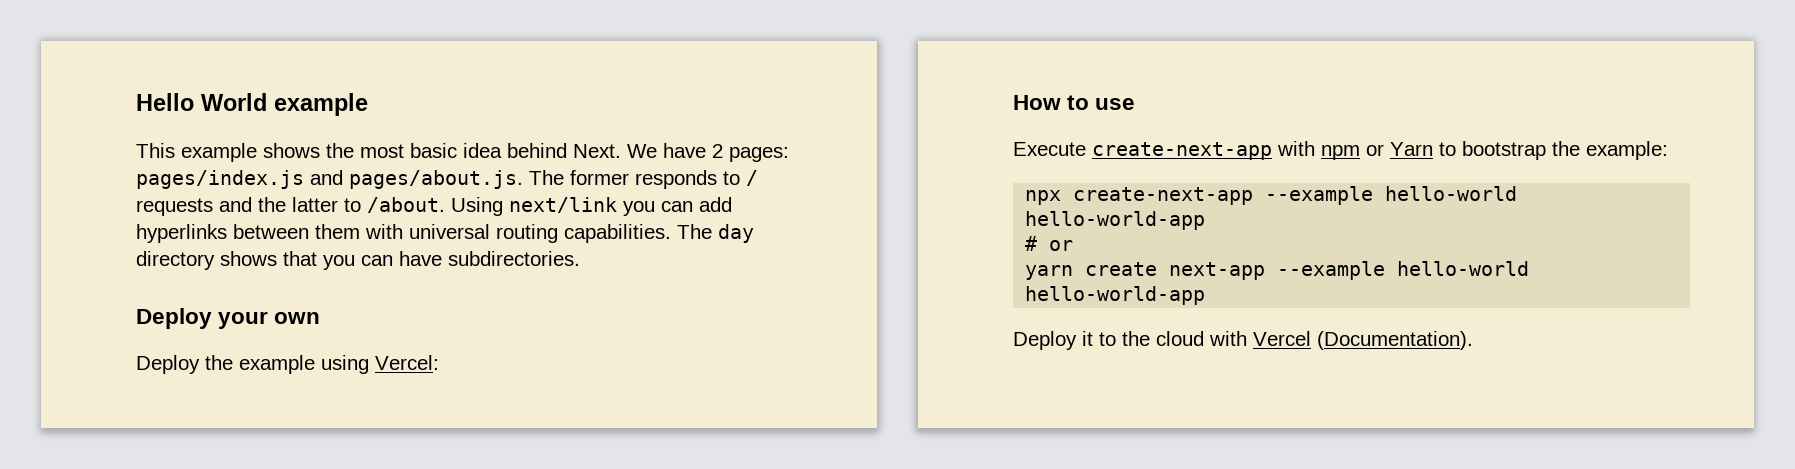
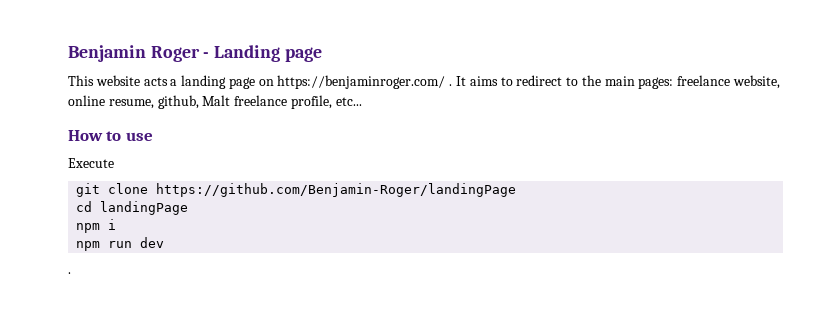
- Hello World example
- This example shows the most basic idea behind Next. We have 2 pages: pages/index.js and pages/about.js. The former responds to / requests and the latter to /about. Using next/link you can add hyperlinks between them with universal routing capabilities. The day directory shows that you can have subdirectories.
- Deploy your own
- Deploy the example using Vercel:
+ Benjamin Roger - Landing page
+ This website acts a landing page on https://benjaminroger.com/ . It aims to redirect to the main pages: freelance website, online resume, github, Malt freelance profile, etc...
  How to use
- Execute create-next-app with npm or Yarn to bootstrap the example:
- npx create-next-app --example hello-world hello-world-app
- # or
- yarn create next-app --example hello-world hello-world-app
- Deploy it to the cloud with Vercel (Documentation).
+ Execute
+ git clone https://github.com/Benjamin-Roger/landingPage
+ cd landingPage
+ npm i
+ npm run dev
+ .

